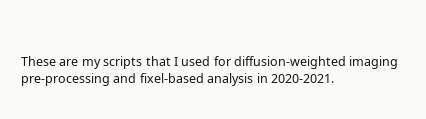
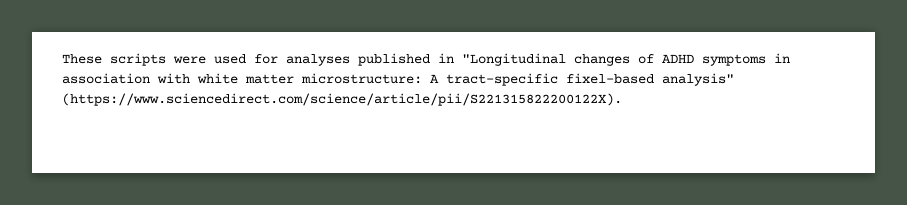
- These are my scripts that I used for diffusion-weighted imaging pre-processing and fixel-based analysis in 2020-2021.
+ These scripts were used for analyses published in "Longitudinal changes of ADHD symptoms in association with white matter microstructure: A tract-specific fixel-based analysis" (https://www.sciencedirect.com/science/article/pii/S221315822200122X).

